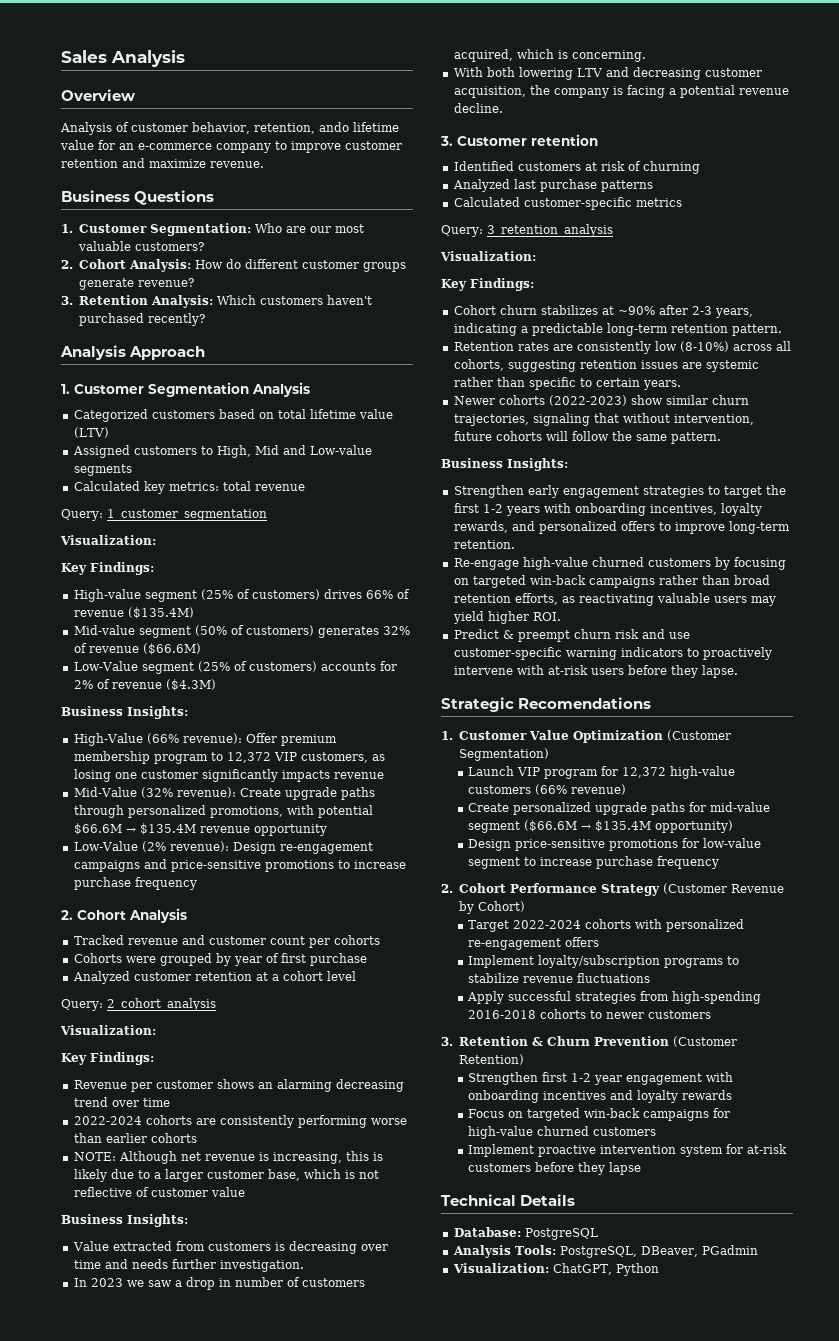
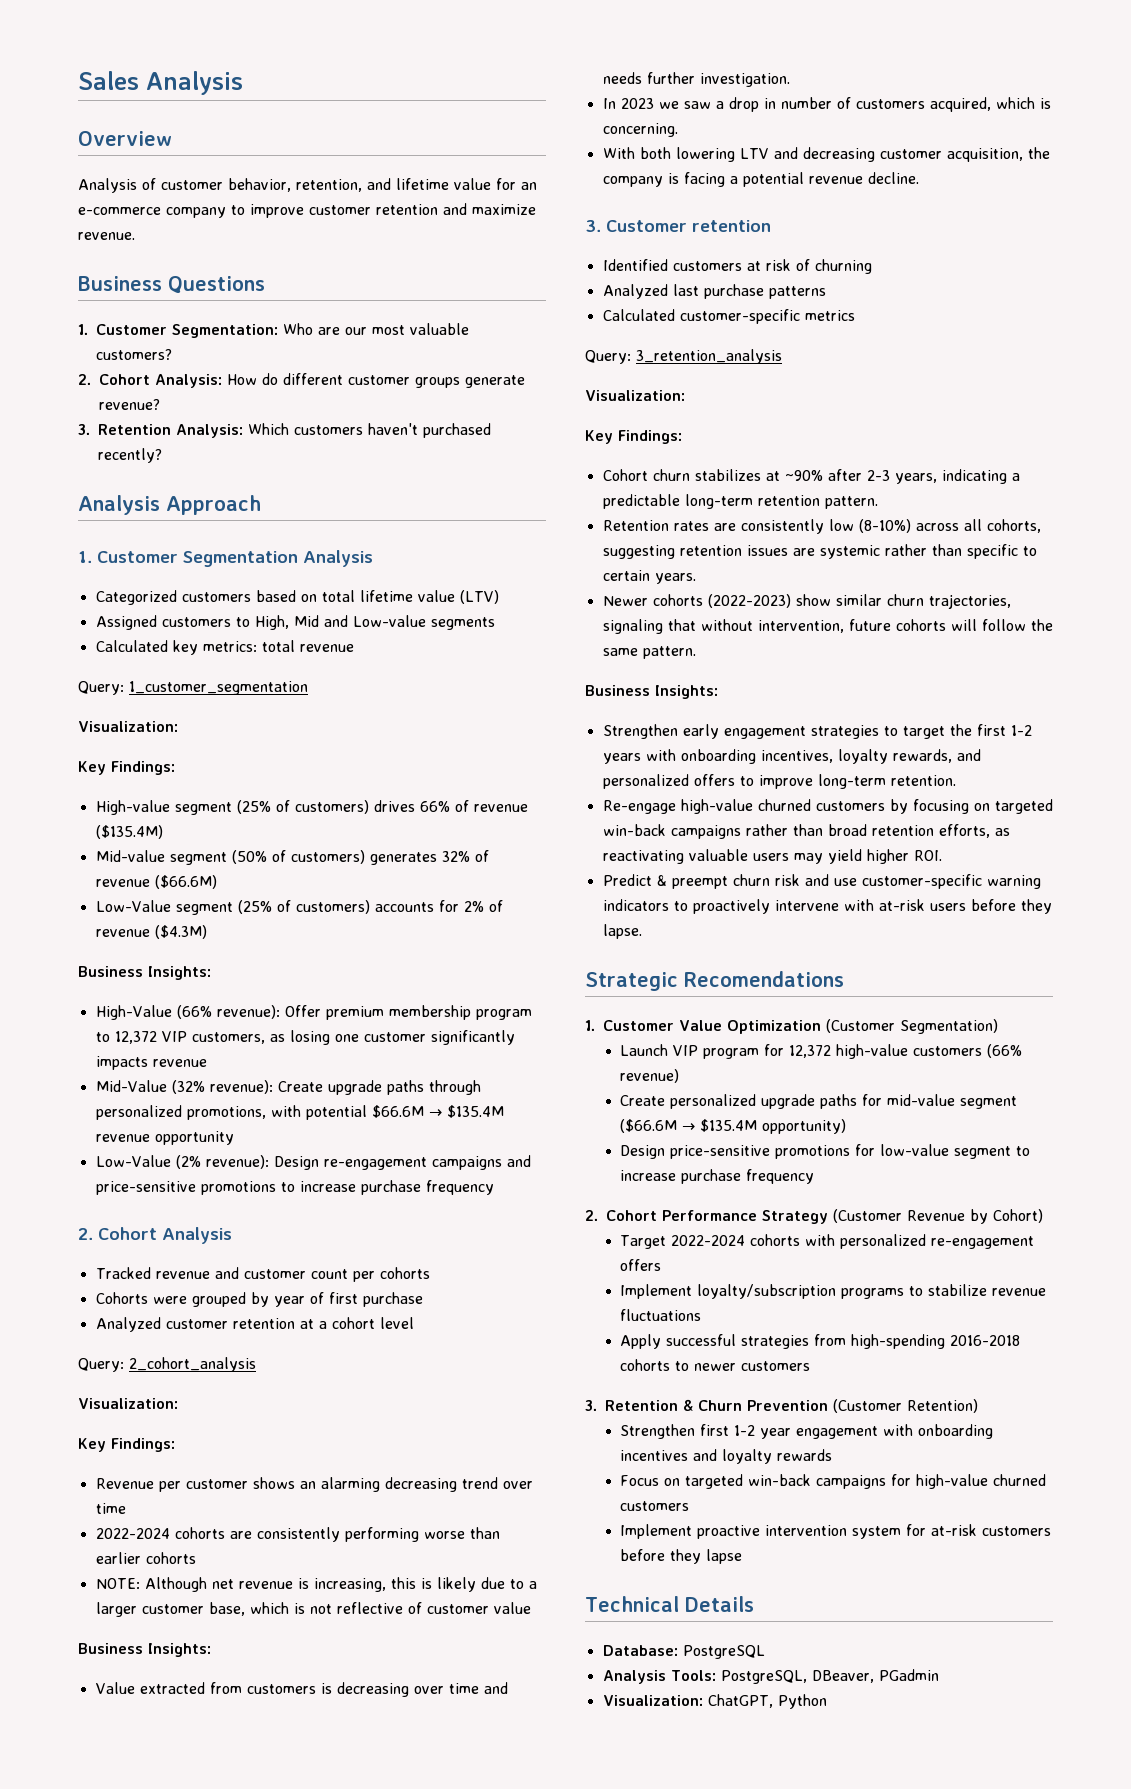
- Analysis of customer behavior, retention, ando lifetime value for an e-commerce company to improve customer retention and maximize revenue.
+ Analysis of customer behavior, retention, and lifetime value for an e-commerce company to improve customer retention and maximize revenue.

